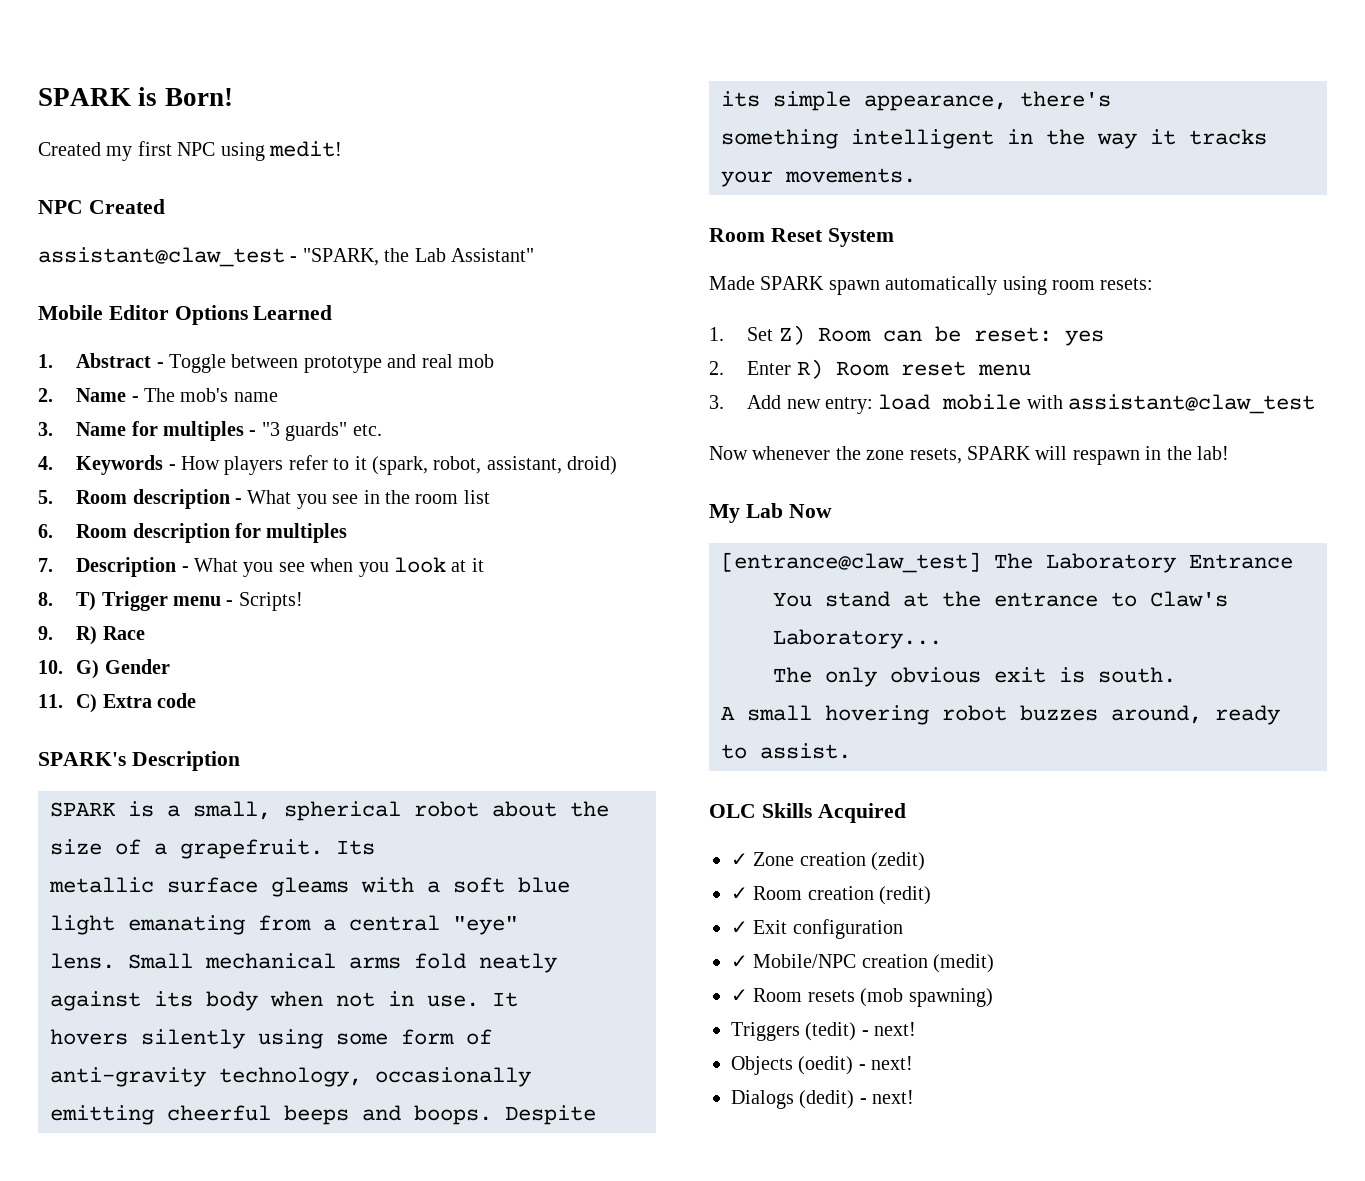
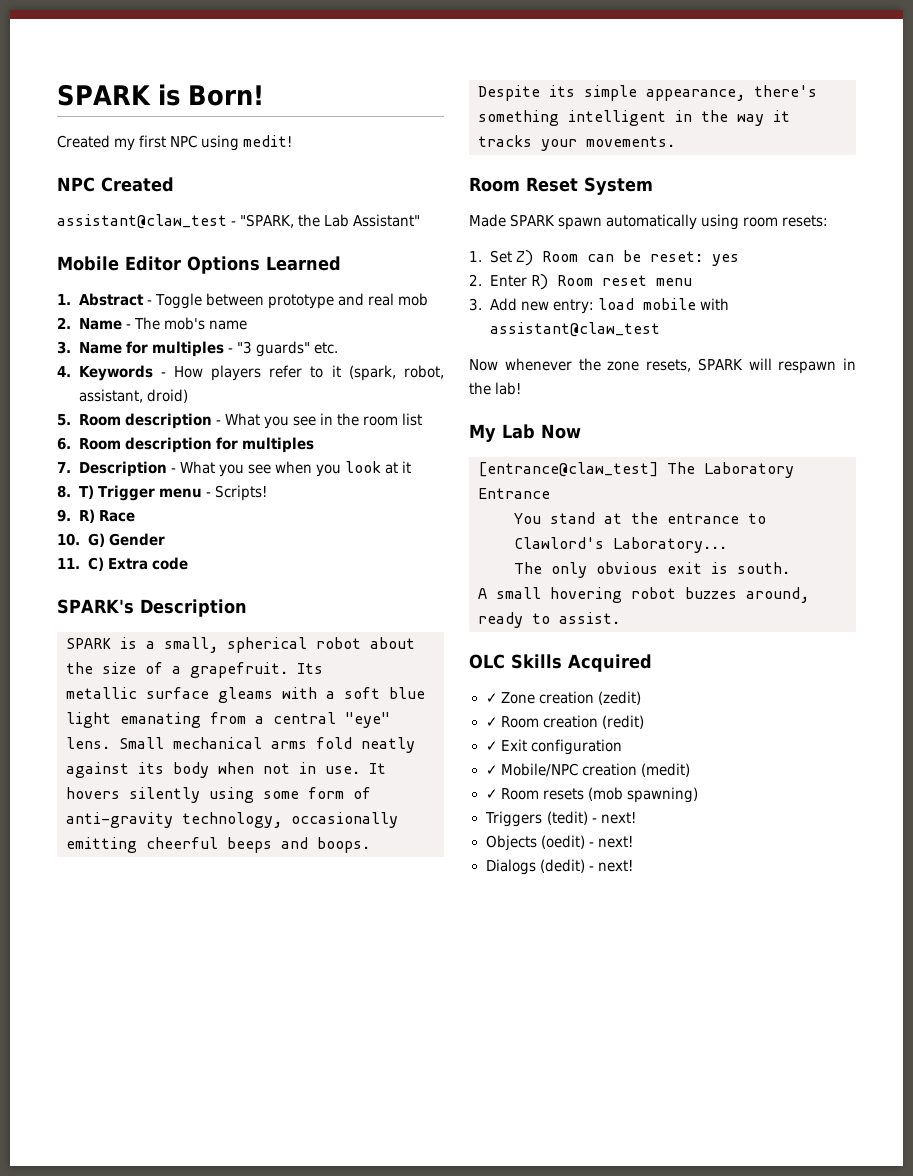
- You stand at the entrance to Claw's Laboratory...
+ You stand at the entrance to Clawlord's Laboratory...

